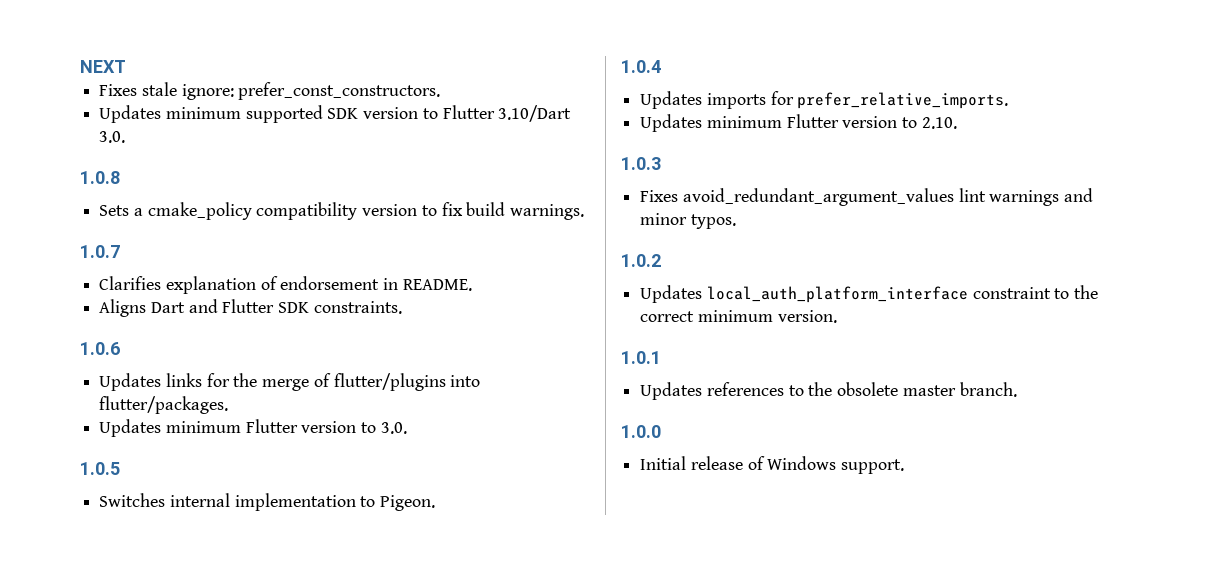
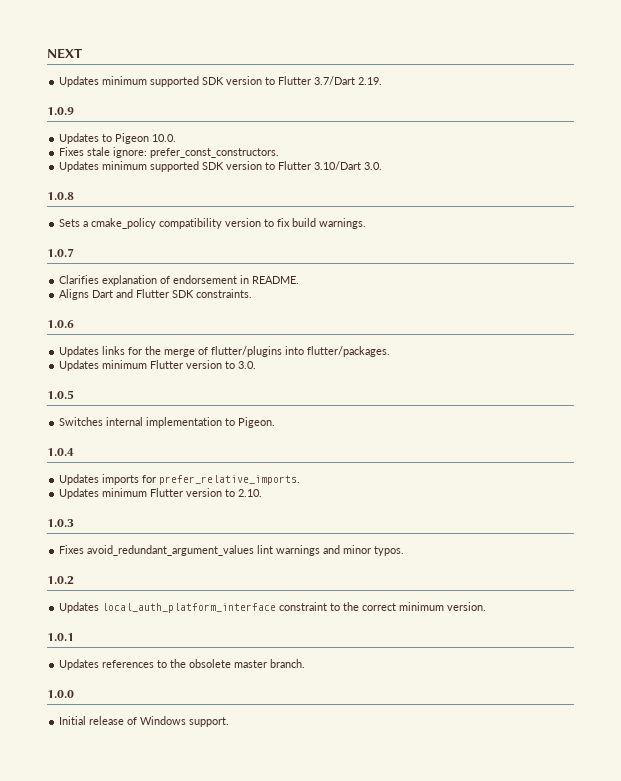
+ Updates minimum supported SDK version to Flutter 3.7/Dart 2.19.
+ 1.0.9
+ Updates to Pigeon 10.0.

